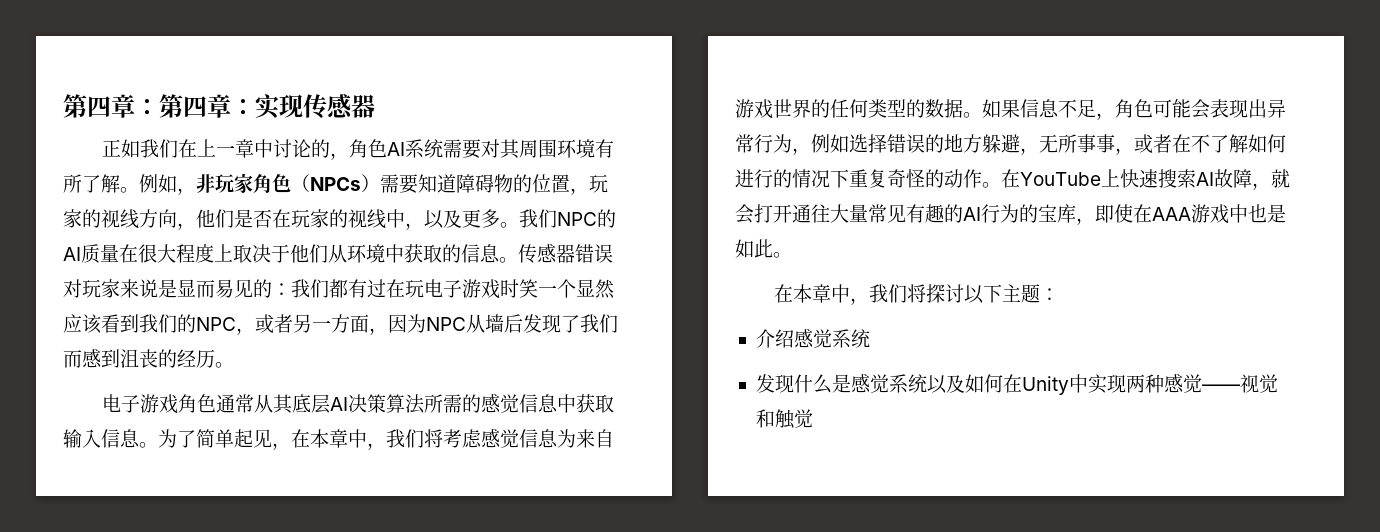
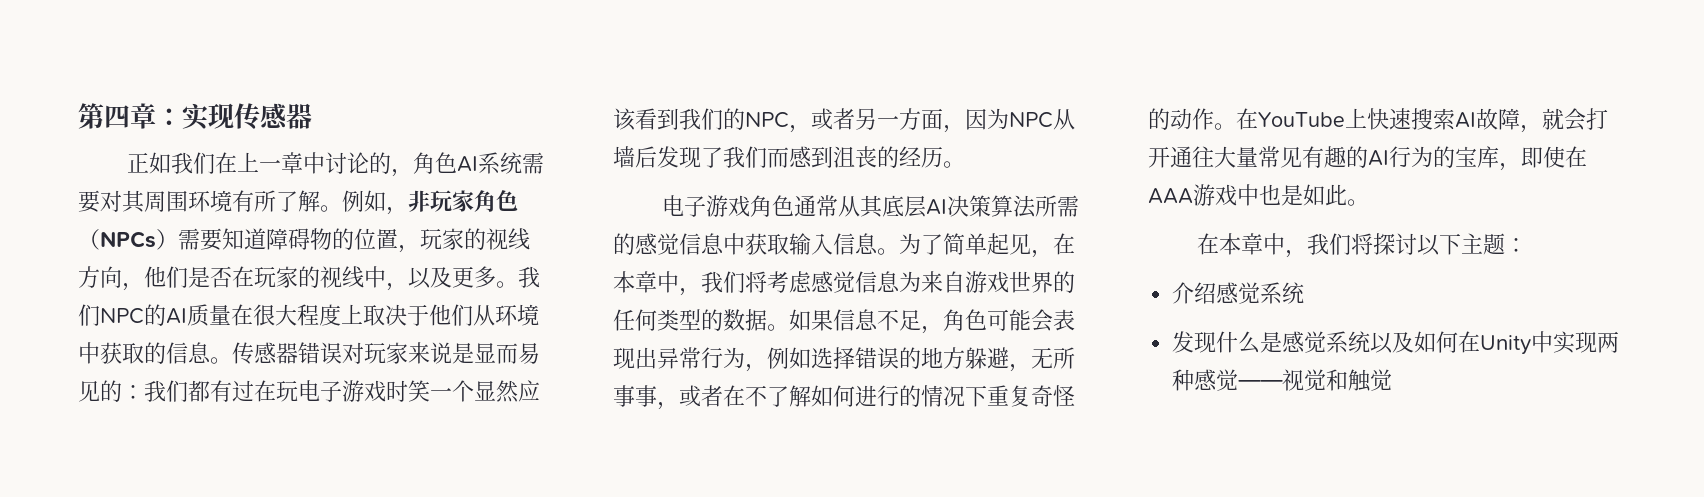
- 第四章：第四章：实现传感器
+ 第四章：实现传感器

